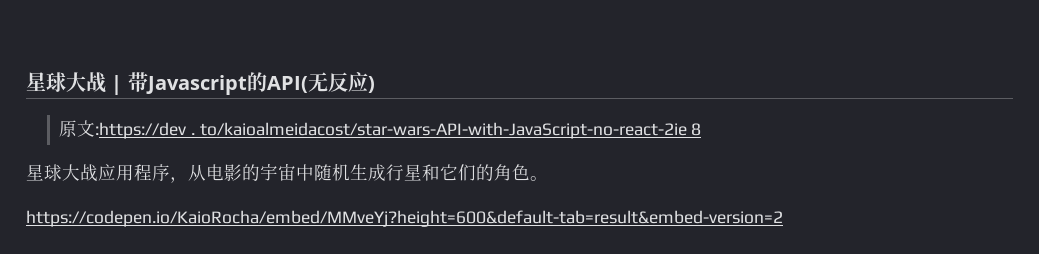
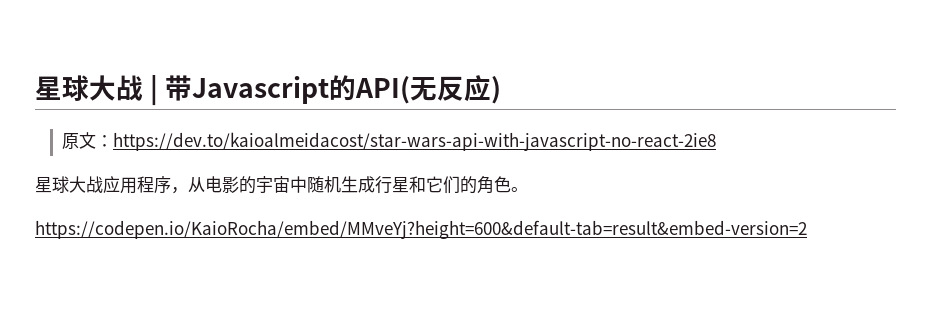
- 原文:https://dev . to/kaioalmeidacost/star-wars-API-with-JavaScript-no-react-2ie 8
+ 原文：https://dev.to/kaioalmeidacost/star-wars-api-with-javascript-no-react-2ie8

